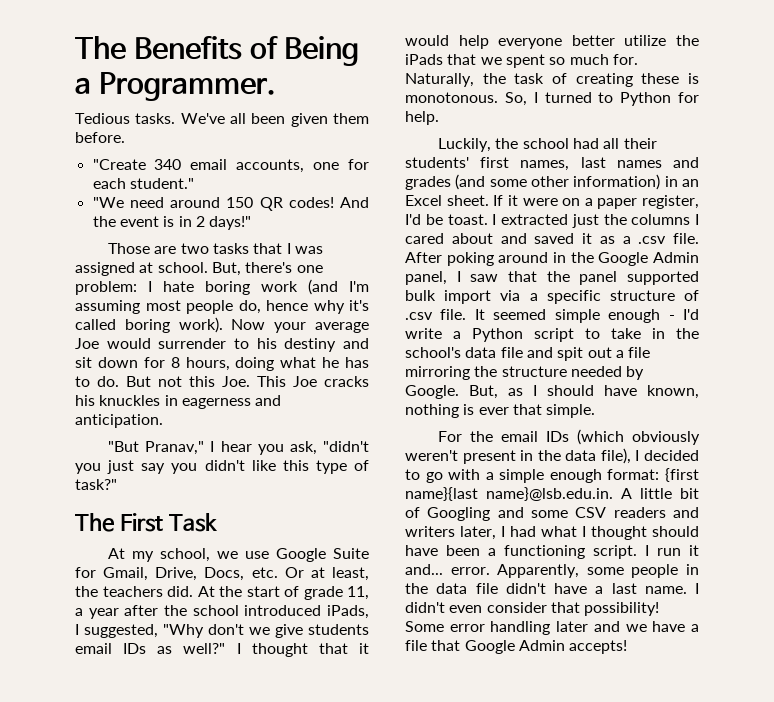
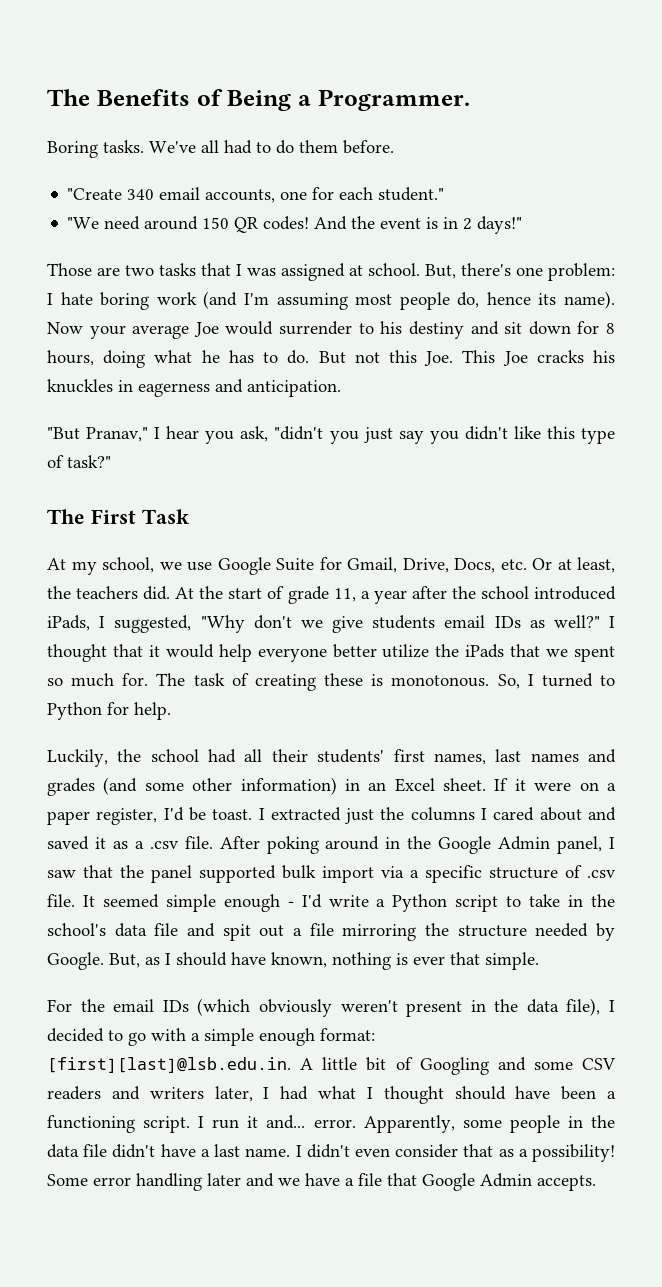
- Tedious tasks.
+ Boring tasks.
- We've all been given them before.
+ We've all had to do them before.
- But, there's one problem: I hate boring work (and I'm assuming most people do, hence why it's called boring work).
+ But, there's one problem: I hate boring work (and I'm assuming most people do, hence its name).
- Naturally, the task of creating these is monotonous.
+ The task of creating these is monotonous.
- For the email IDs (which obviously weren't present in the data file), I decided to go with a simple enough format: {first name}{last name}@lsb.edu.in. A little bit of Googling and some CSV readers and writers later, I had what I thought should have been a functioning script.
+ For the email IDs (which obviously weren't present in the data file), I decided to go with a simple enough format: [first][last]@lsb.edu.in. A little bit of Googling and some CSV readers and writers later, I had what I thought should have been a functioning script.
- I didn't even consider that possibility!
+ I didn't even consider that as a possibility!
- Some error handling later and we have a file that Google Admin accepts!
+ Some error handling later and we have a file that Google Admin accepts.

